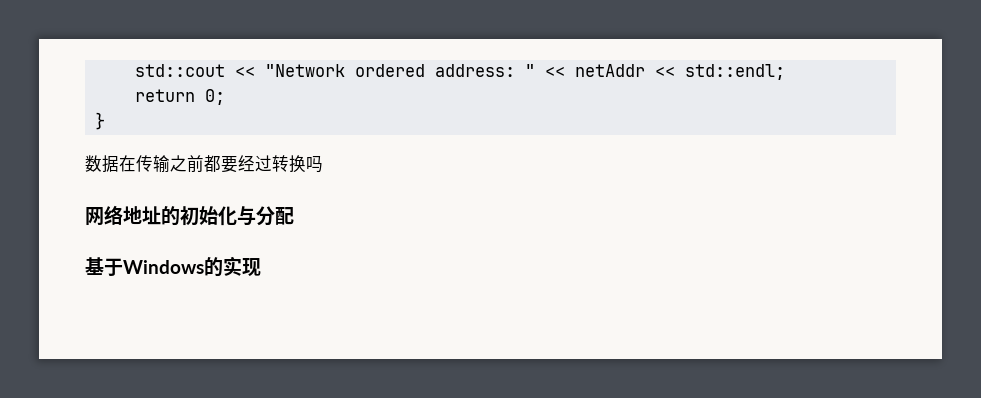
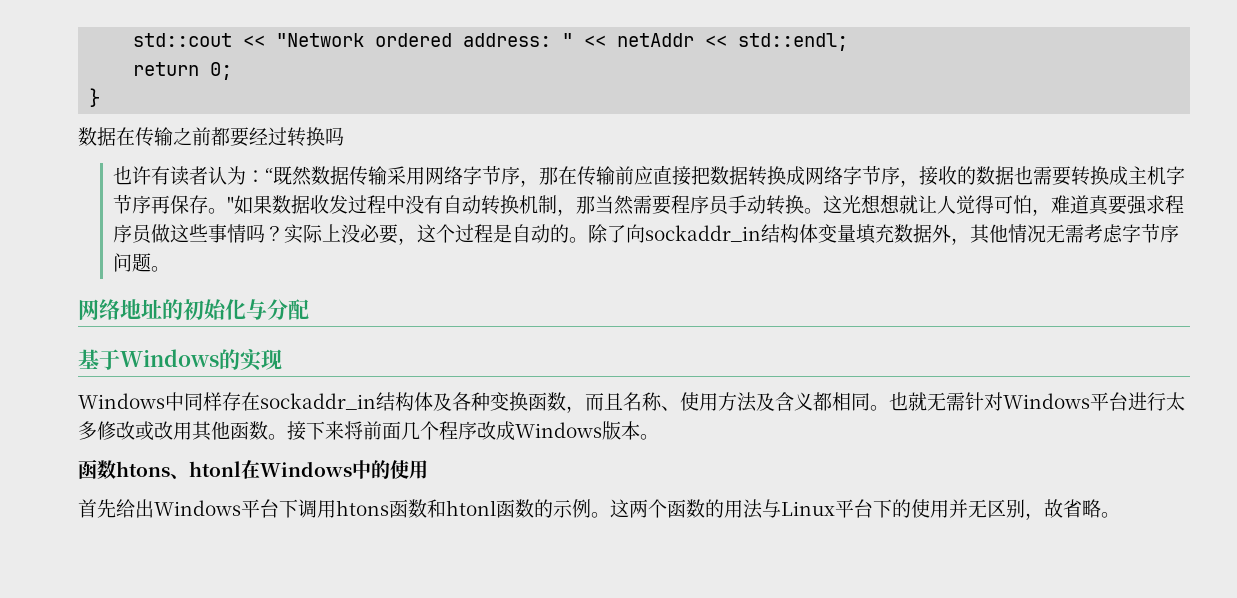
+ 也许有读者认为：“既然数据传输采用网络字节序，那在传输前应直接把数据转换成网络字节序，接收的数据也需要转换成主机字节序再保存。"如果数据收发过程中没有自动转换机制，那当然需要程序员手动转换。这光想想就让人觉得可怕，难道真要强求程序员做这些事情吗？实际上没必要，这个过程是自动的。除了向sockaddr_in结构体变量填充数据外，其他情况无需考虑字节序问题。
+ Windows中同样存在sockaddr_in结构体及各种变换函数，而且名称、使用方法及含义都相同。也就无需针对Windows平台进行太多修改或改用其他函数。接下来将前面几个程序改成Windows版本。
+ 函数htons、htonl在Windows中的使用
+ 首先给出Windows平台下调用htons函数和htonl函数的示例。这两个函数的用法与Linux平台下的使用并无区别，故省略。

